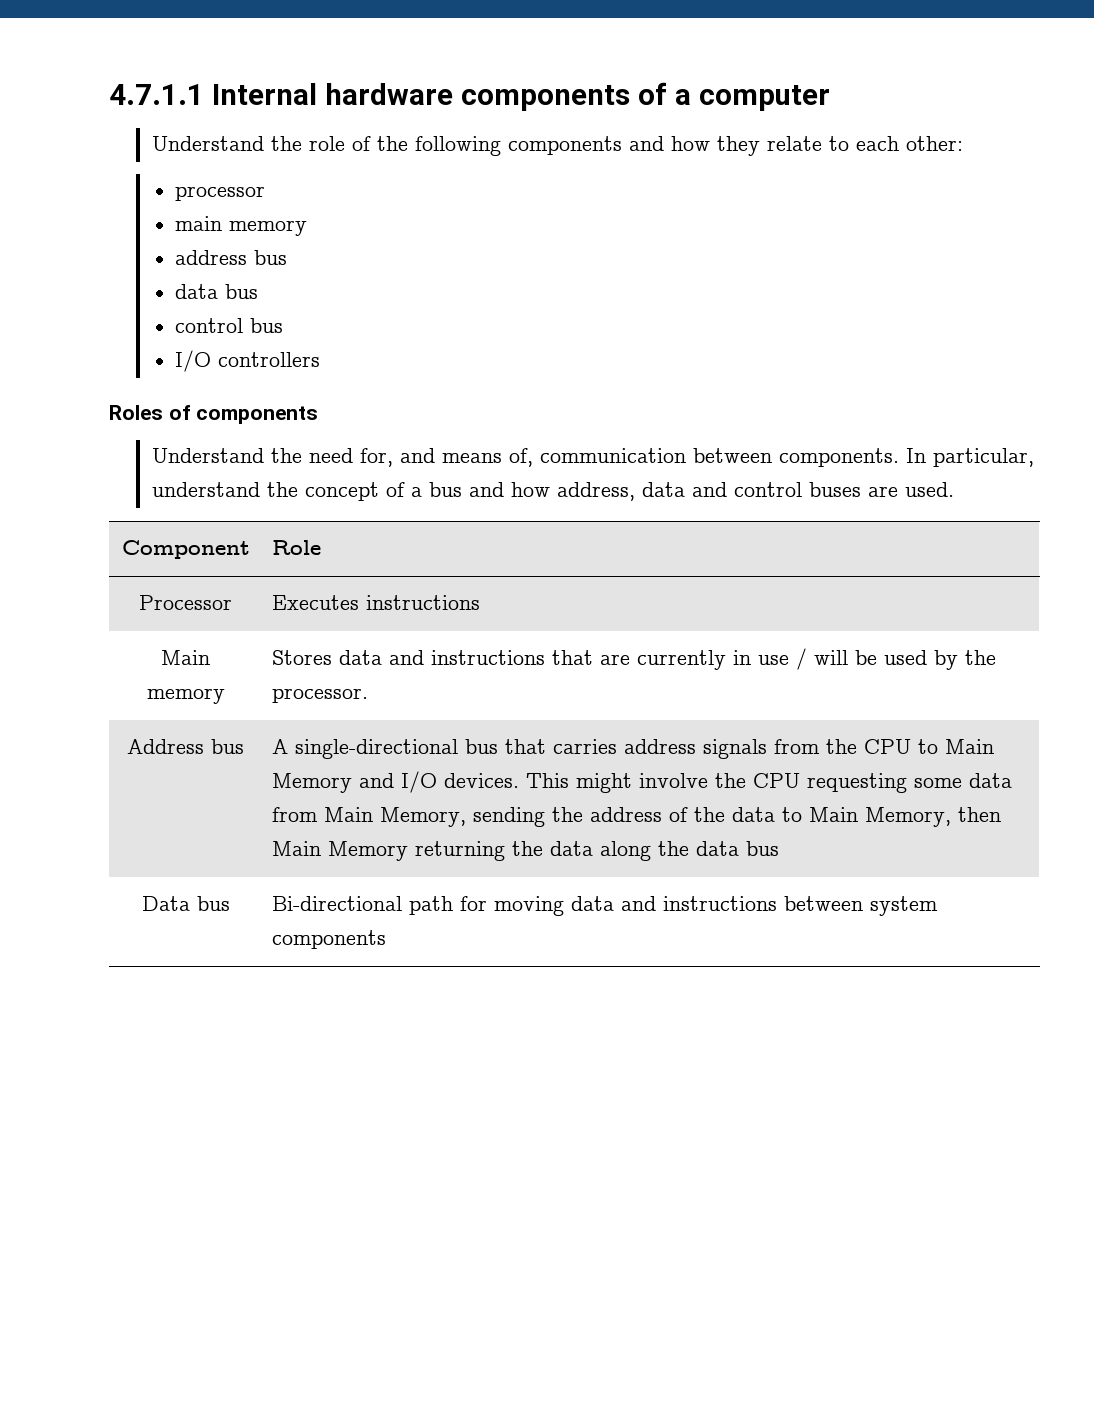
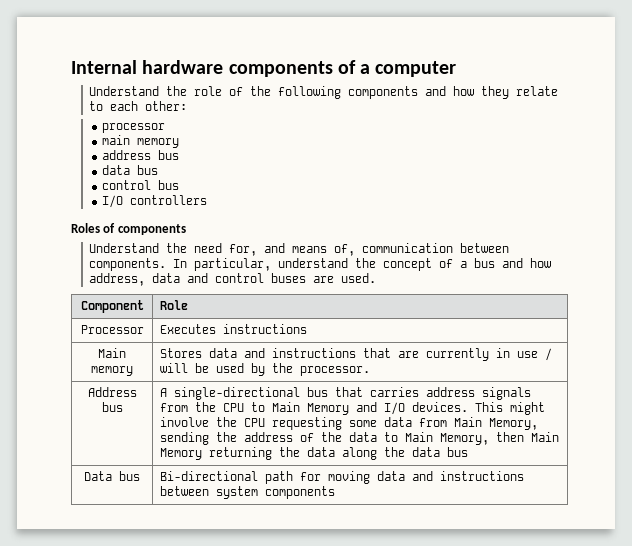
- 4.7.1.1 Internal hardware components of a computer
+ Internal hardware components of a computer

